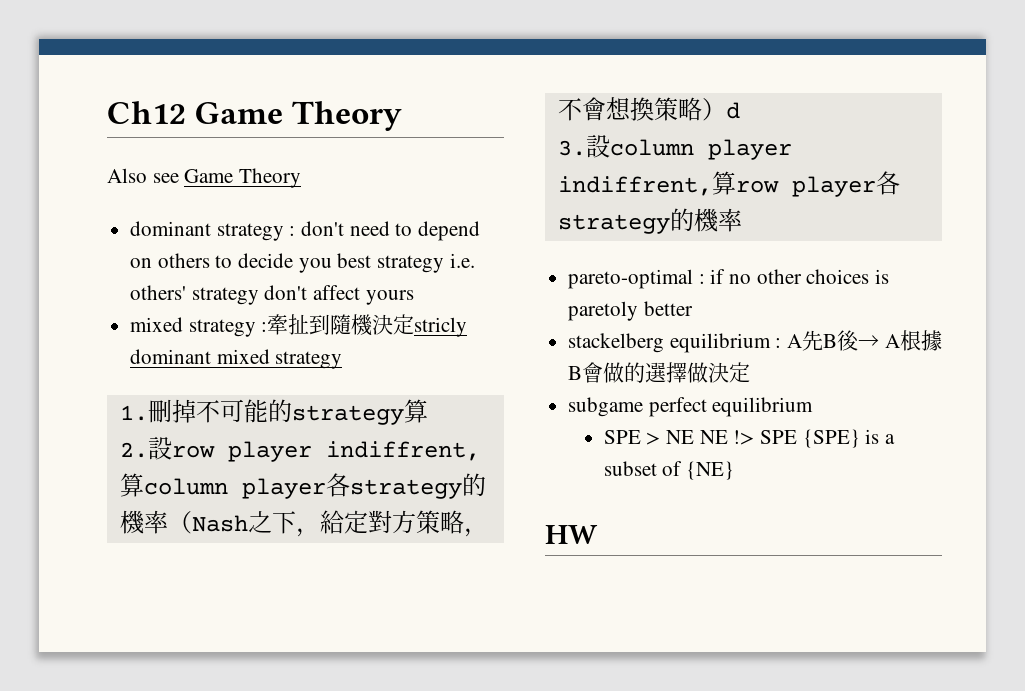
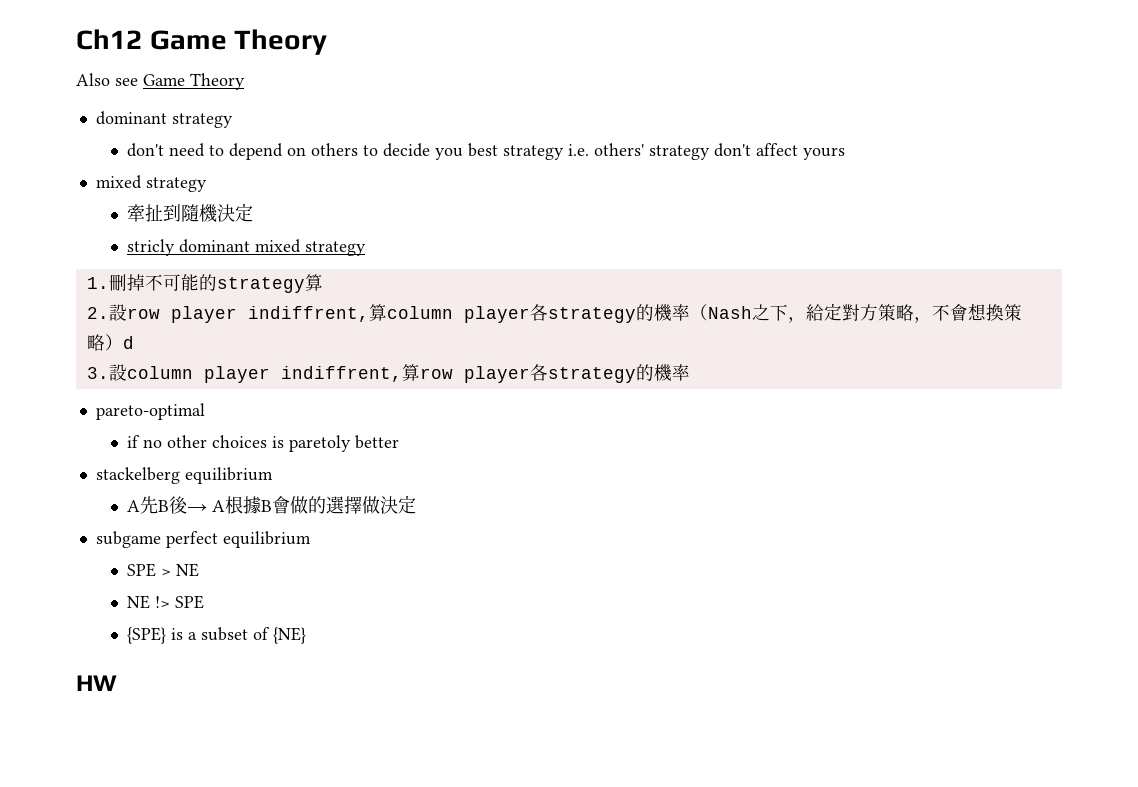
- dominant strategy : don't need to depend on others to decide you best strategy i.e. others' strategy don't affect yours
- mixed strategy :牽扯到隨機決定stricly dominant mixed strategy
+ dominant strategy
+ don't need to depend on others to decide you best strategy i.e. others' strategy don't affect yours
+ mixed strategy
+ 牽扯到隨機決定
+ stricly dominant mixed strategy
- pareto-optimal : if no other choices is paretoly better
+ pareto-optimal
+ if no other choices is paretoly better
- stackelberg equilibrium : A先B後→ A根據B會做的選擇做決定
+ stackelberg equilibrium
+ A先B後→ A根據B會做的選擇做決定
- SPE > NE NE !> SPE {SPE} is a subset of {NE}
+ SPE > NE
+ NE !> SPE
+ {SPE} is a subset of {NE}

